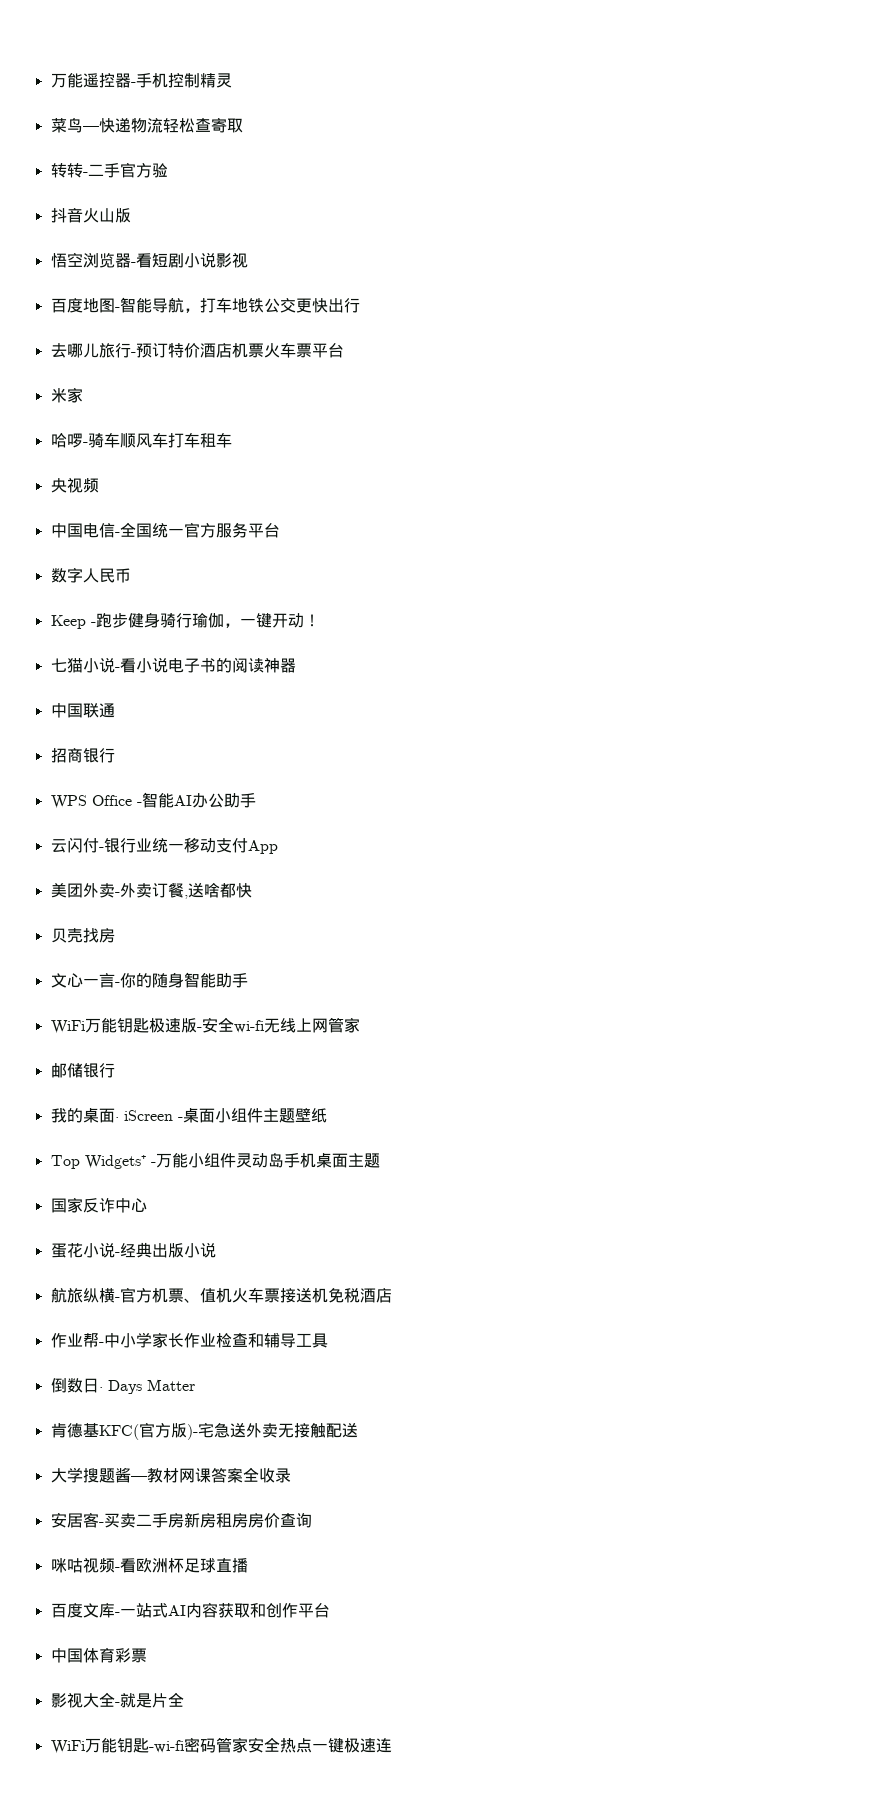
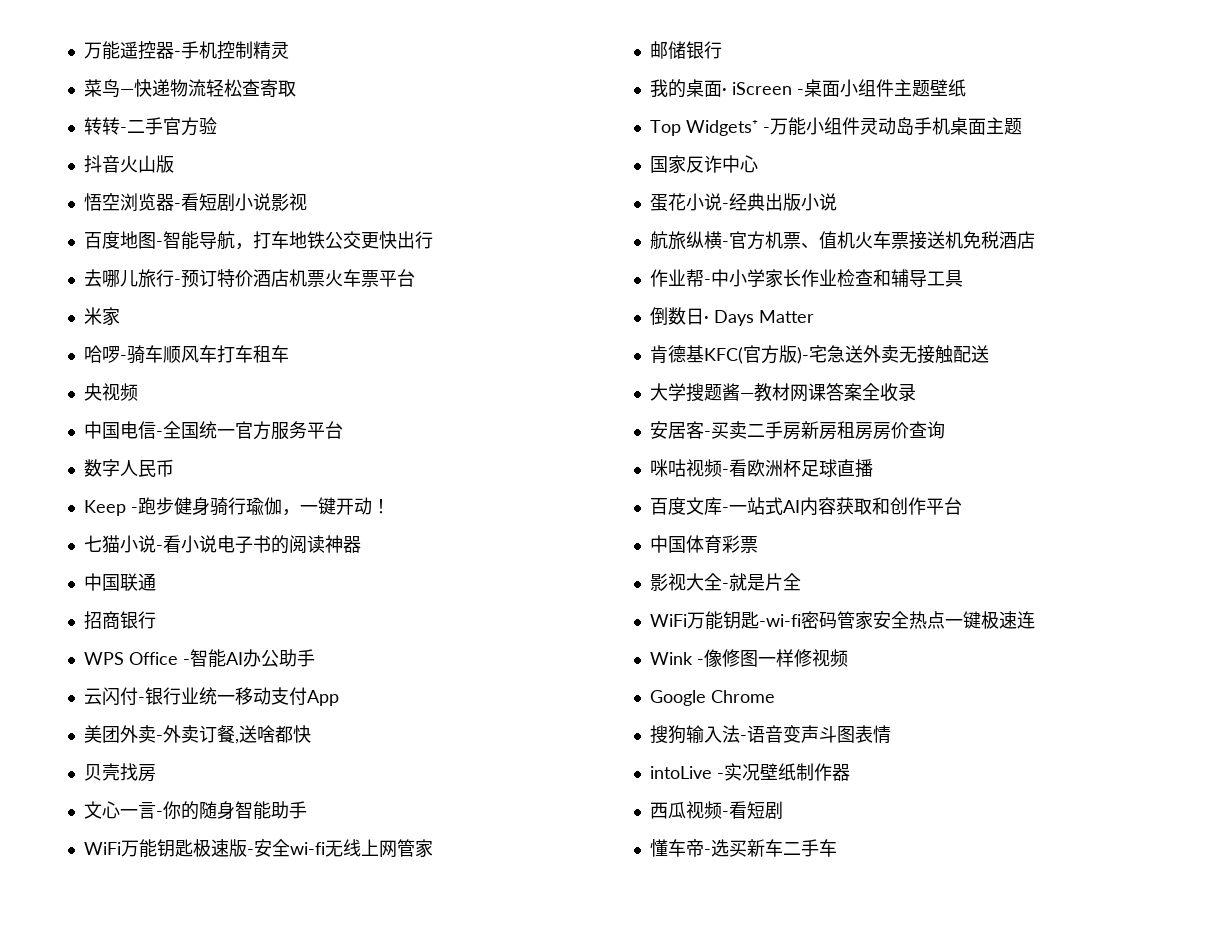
+ Wink -像修图一样修视频
+ Google Chrome
+ 搜狗输入法-语音变声斗图表情
+ intoLive -实况壁纸制作器
+ 西瓜视频-看短剧
+ 懂车帝-选买新车二手车

